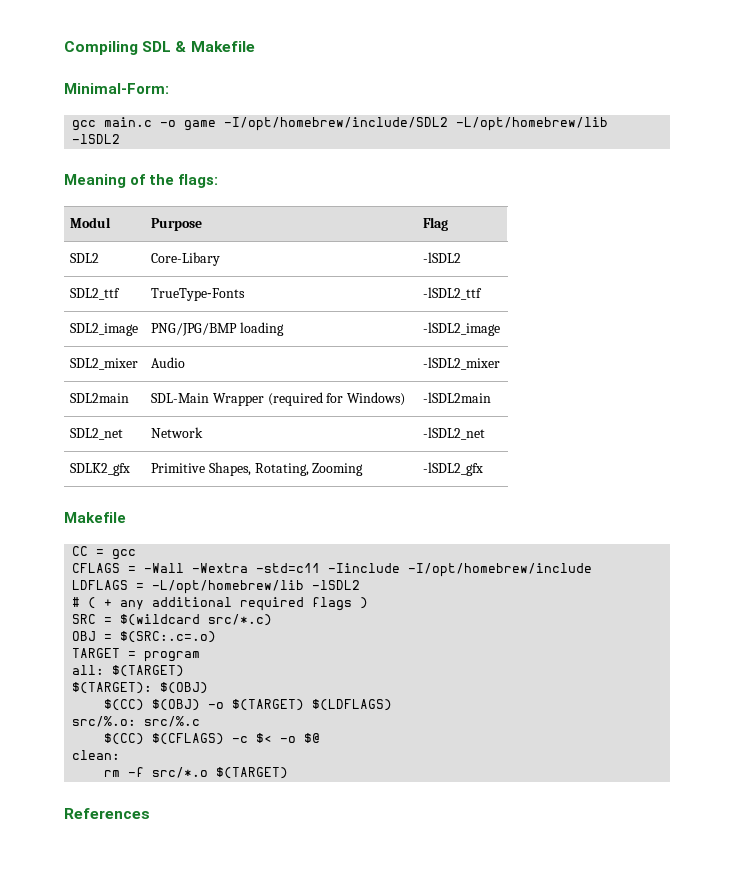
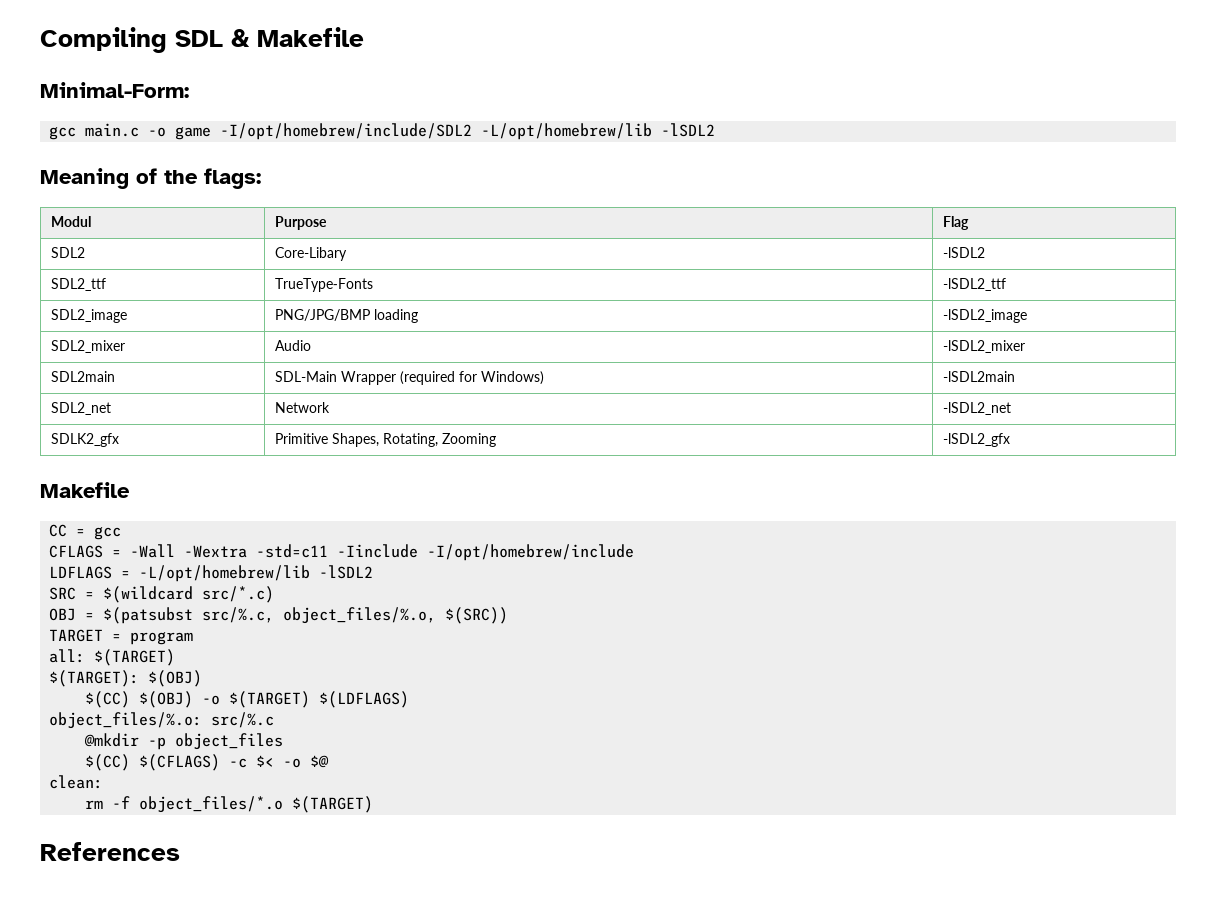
- # ( + any additional required flags )
- OBJ = $(SRC:.c=.o)
+ OBJ = $(patsubst src/%.c, object_files/%.o, $(SRC))
- src/%.o: src/%.c
+ object_files/%.o: src/%.c
+ @mkdir -p object_files
- rm -f src/*.o $(TARGET)
+ rm -f object_files/*.o $(TARGET)

